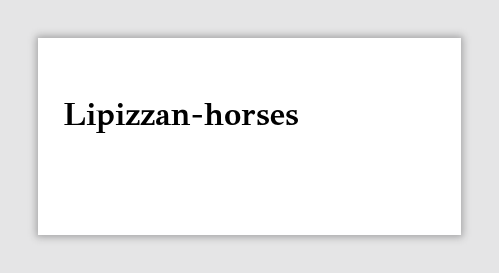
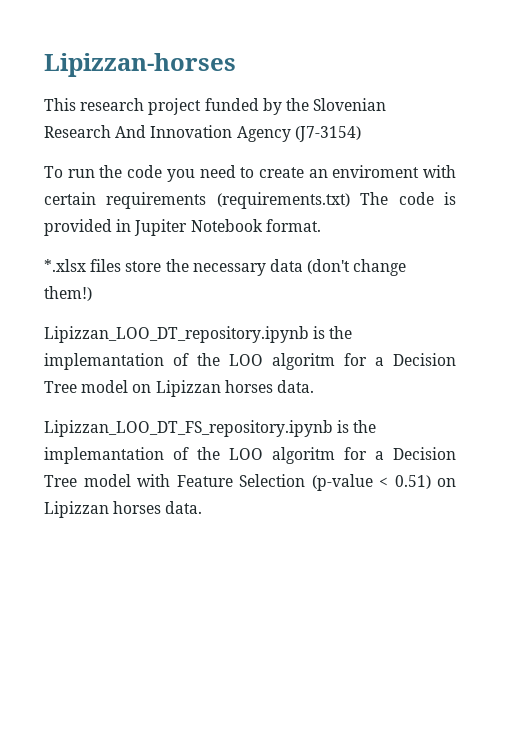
+ This research project funded by the Slovenian Research And Innovation Agency (J7-3154)
+ To run the code you need to create an enviroment with certain requirements (requirements.txt) The code is provided in Jupiter Notebook format.
+ *.xlsx files store the necessary data (don't change them!)
+ Lipizzan_LOO_DT_repository.ipynb is the implemantation of the LOO algoritm for a Decision Tree model on Lipizzan horses data.
+ Lipizzan_LOO_DT_FS_repository.ipynb is the implemantation of the LOO algoritm for a Decision Tree model with Feature Selection (p-value < 0.51) on Lipizzan horses data.

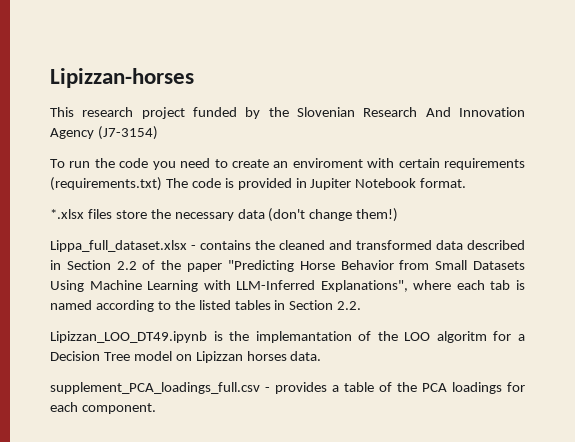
- Lipizzan_LOO_DT_repository.ipynb is the implemantation of the LOO algoritm for a Decision Tree model on Lipizzan horses data.
+ Lippa_full_dataset.xlsx - contains the cleaned and transformed data described in Section 2.2 of the paper "Predicting Horse Behavior from Small Datasets Using Machine Learning with LLM-Inferred Explanations", where each tab is named according to the listed tables in Section 2.2.
+ Lipizzan_LOO_DT49.ipynb is the implemantation of the LOO algoritm for a Decision Tree model on Lipizzan horses data.
- Lipizzan_LOO_DT_FS_repository.ipynb is the implemantation of the LOO algoritm for a Decision Tree model with Feature Selection (p-value < 0.51) on Lipizzan horses data.
+ supplement_PCA_loadings_full.csv - provides a table of the PCA loadings for each component.

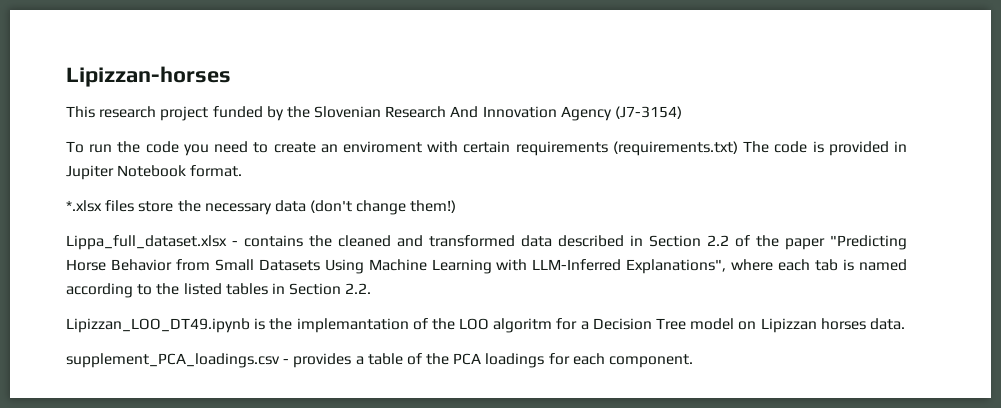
- supplement_PCA_loadings_full.csv - provides a table of the PCA loadings for each component.
+ supplement_PCA_loadings.csv - provides a table of the PCA loadings for each component.

